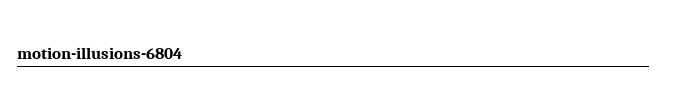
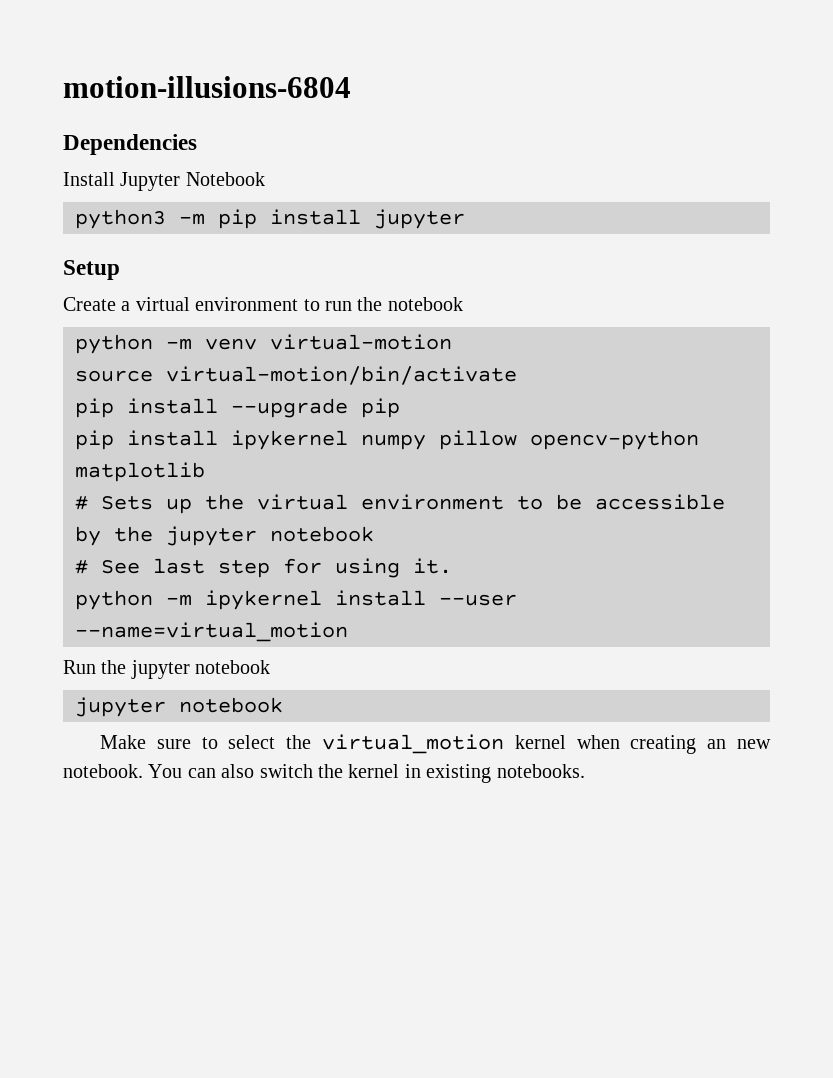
+ Dependencies
+ Install Jupyter Notebook
+ python3 -m pip install jupyter
+ Setup
+ Create a virtual environment to run the notebook
+ python -m venv virtual-motion
+ source virtual-motion/bin/activate
+ pip install --upgrade pip
+ pip install ipykernel numpy pillow opencv-python matplotlib
+ # Sets up the virtual environment to be accessible by the jupyter notebook
+ # See last step for using it.
+ python -m ipykernel install --user --name=virtual_motion
+ Run the jupyter notebook
+ jupyter notebook
+ Make sure to select the virtual_motion kernel when creating an new notebook. You can also switch the kernel in existing notebooks.

